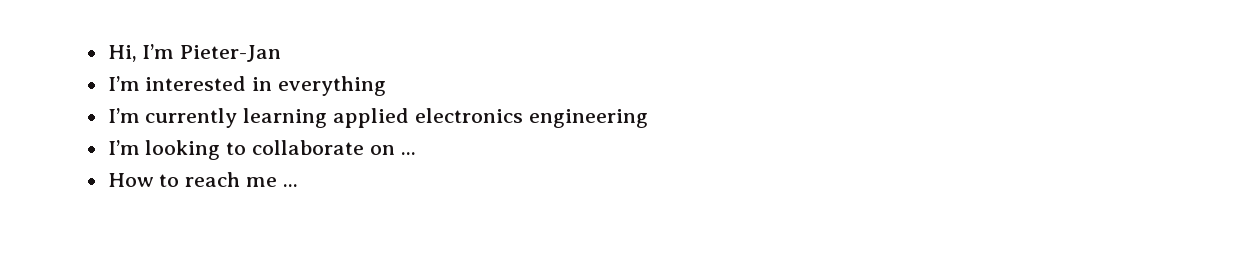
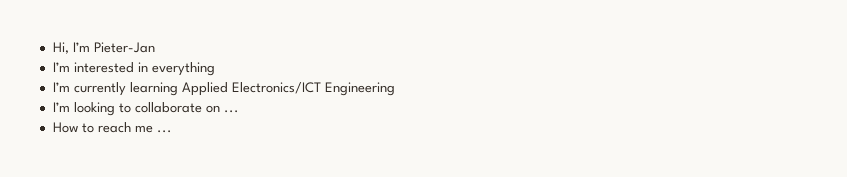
- I’m currently learning applied electronics engineering
+ I’m currently learning Applied Electronics/ICT Engineering

